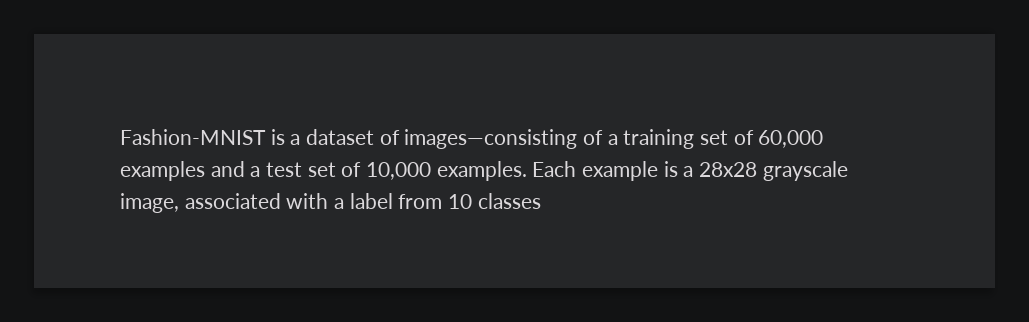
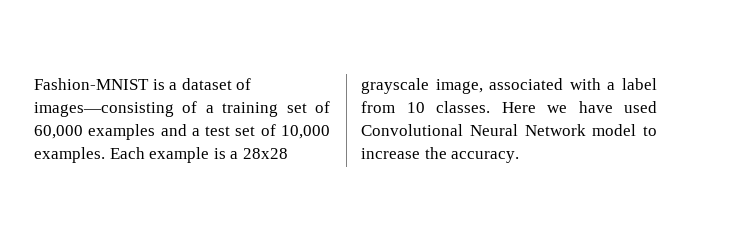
- Each example is a 28x28 grayscale image, associated with a label from 10 classes
+ Each example is a 28x28 grayscale image, associated with a label from 10 classes. Here we have used Convolutional Neural Network model to increase the accuracy.

